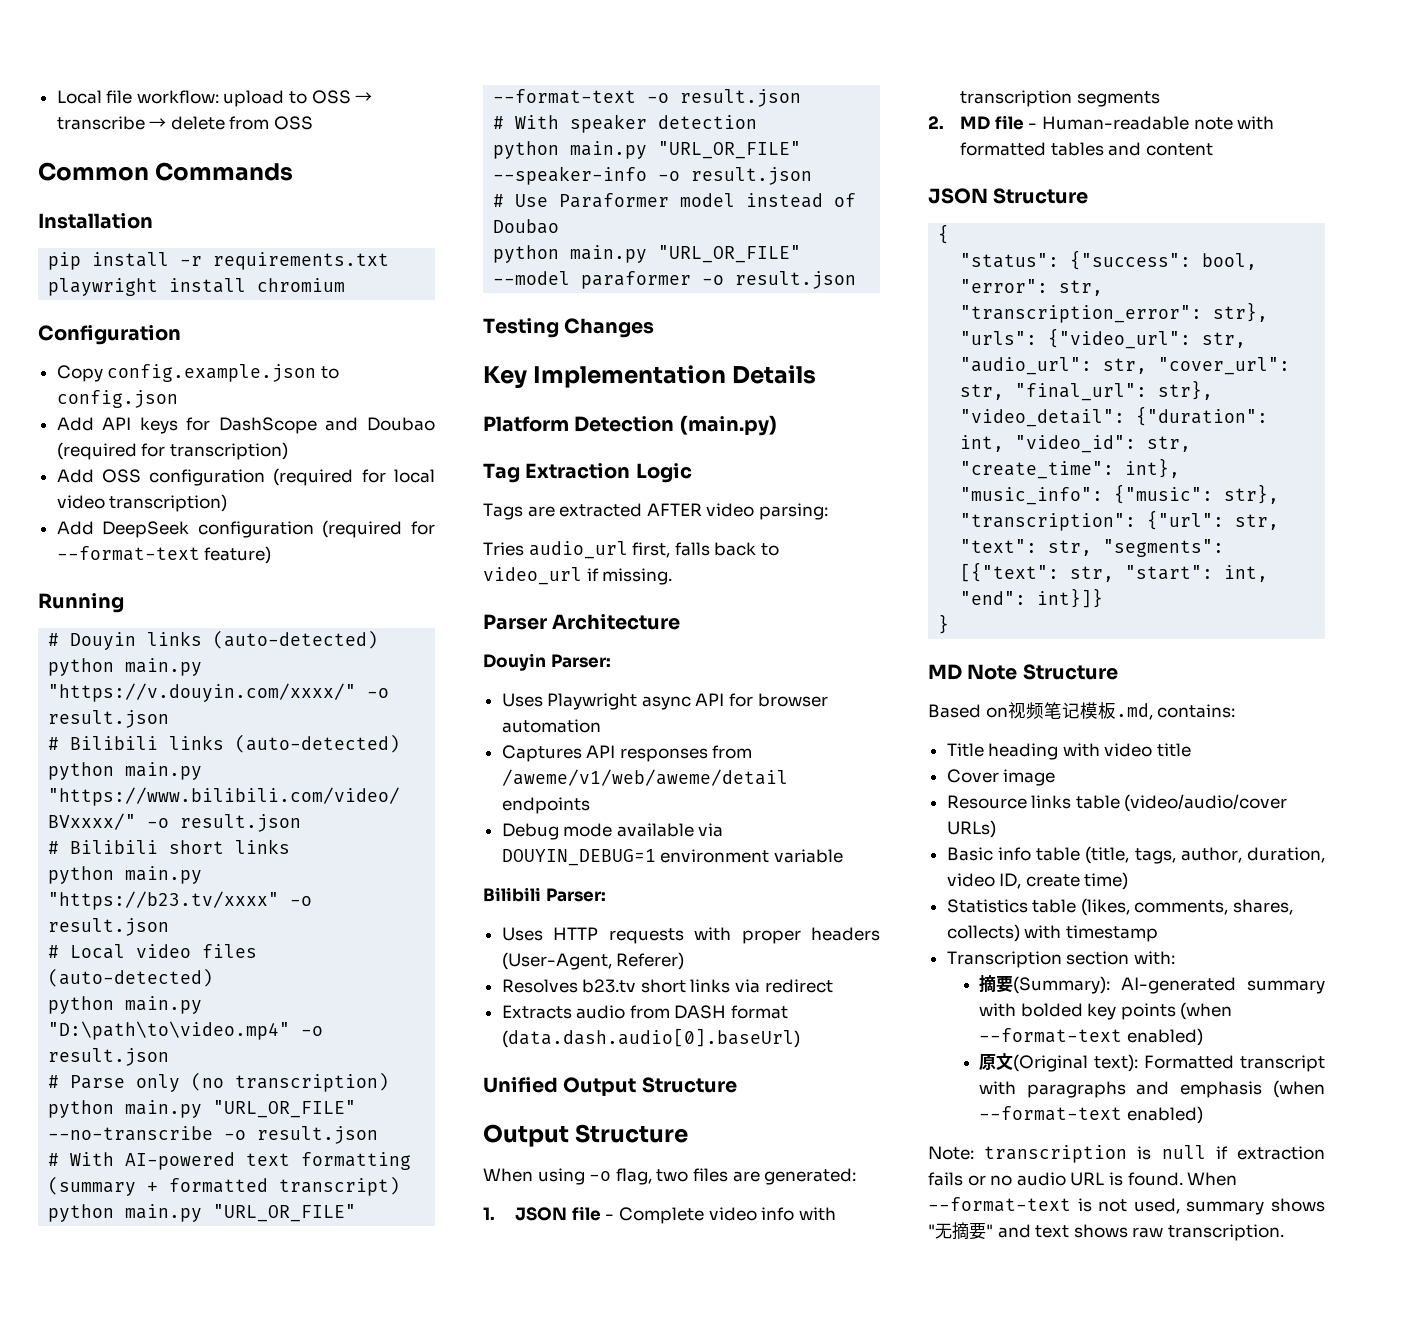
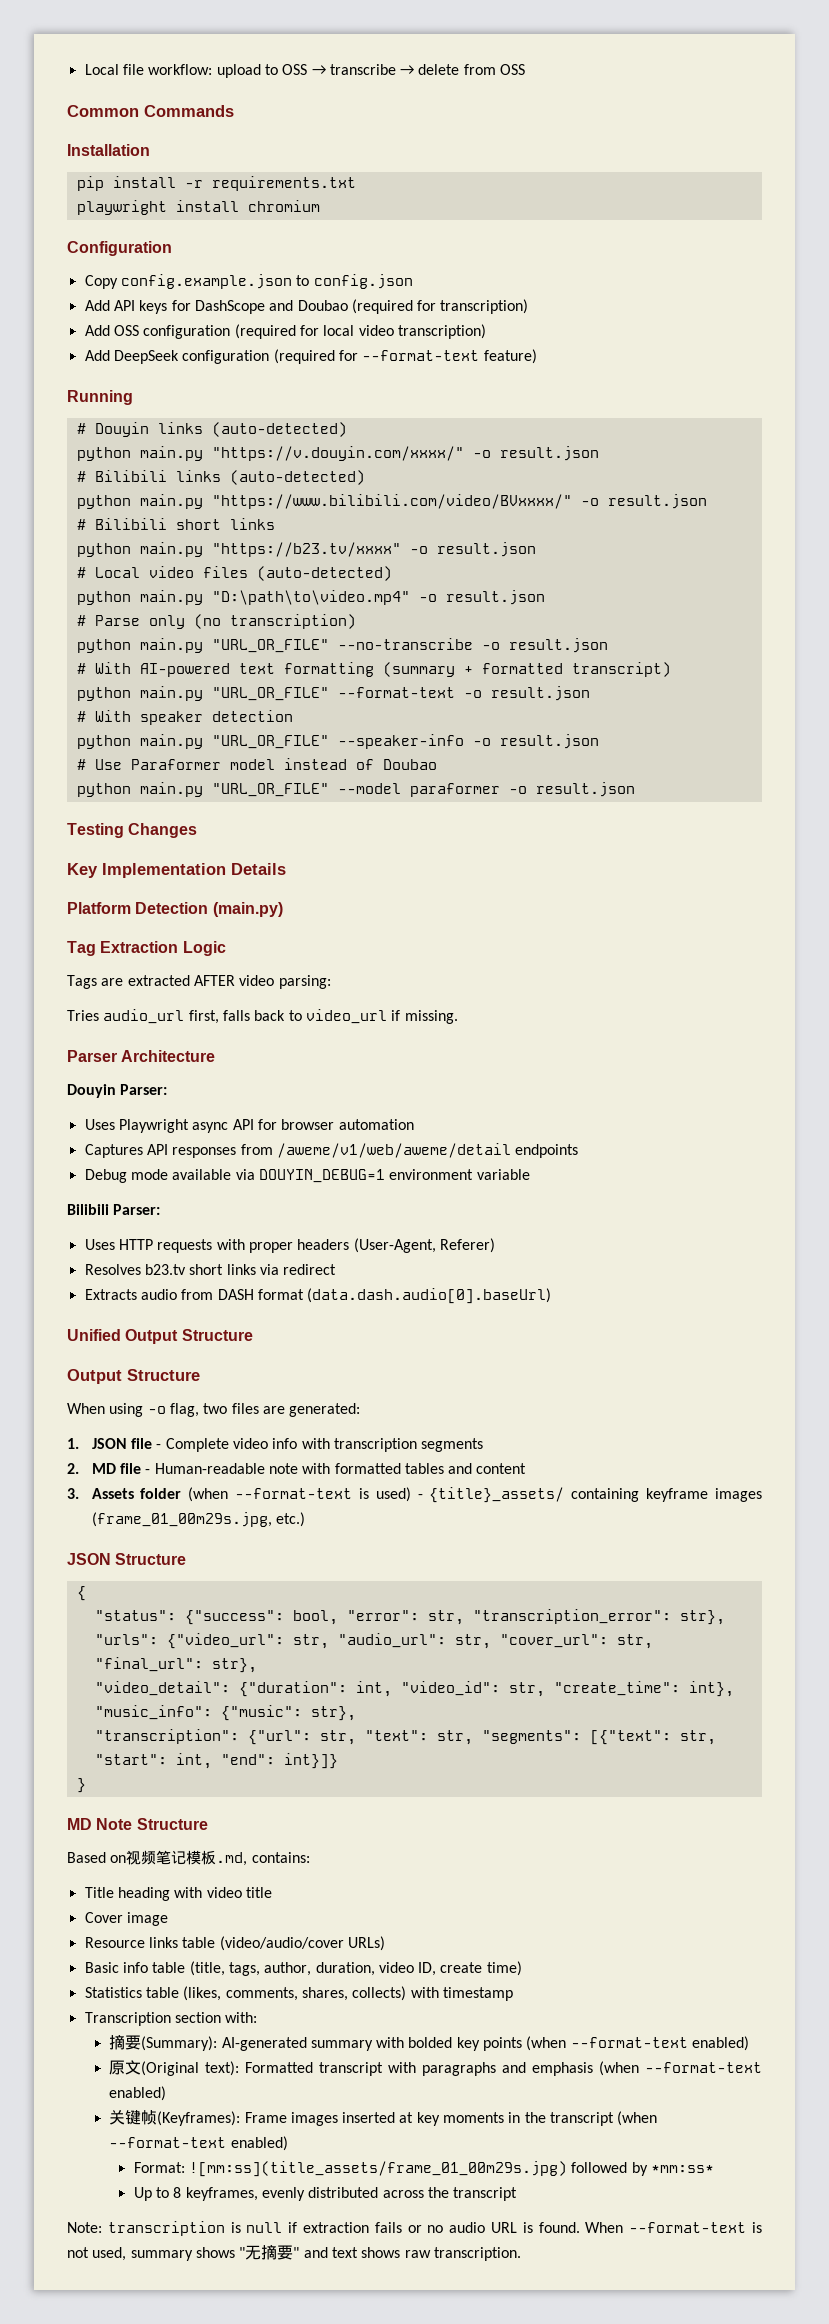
+ 3. Assets folder (when --format-text is used) - {title}_assets/ containing keyframe images (frame_01_00m29s.jpg, etc.)
+ 关键帧(Keyframes): Frame images inserted at key moments in the transcript (when --format-text enabled)
+ Format: ![mm:ss](title_assets/frame_01_00m29s.jpg) followed by *mm:ss*
+ Up to 8 keyframes, evenly distributed across the transcript

